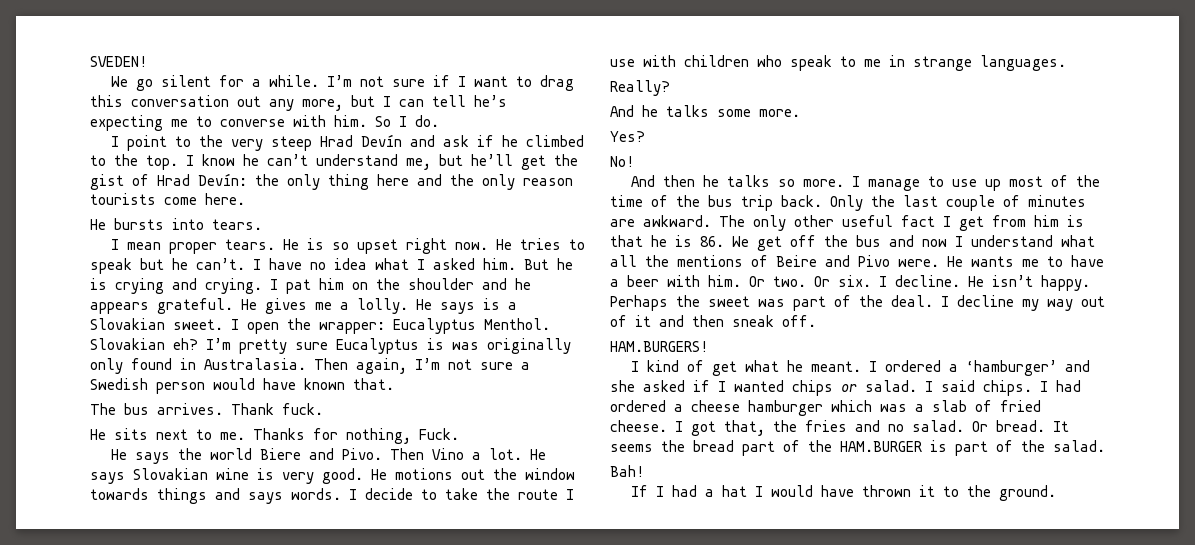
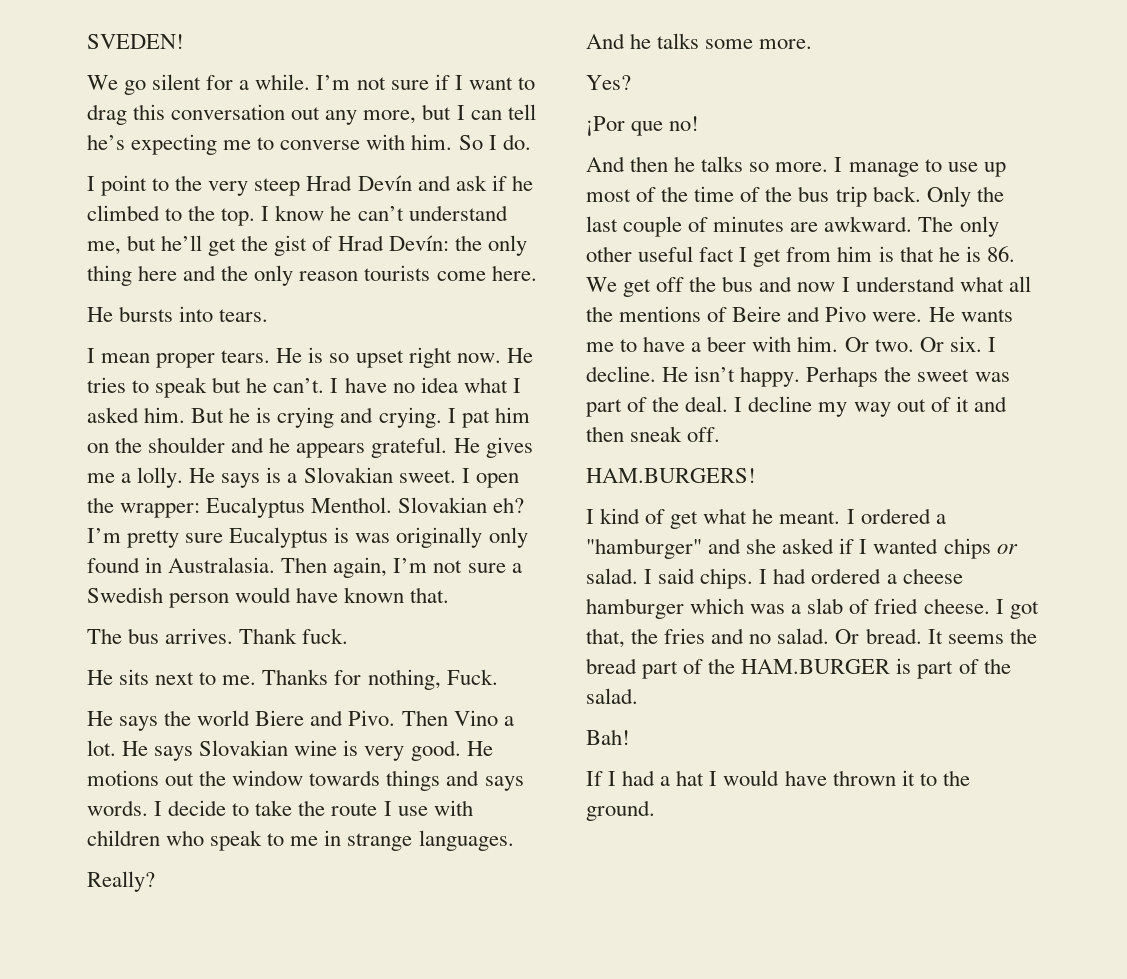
- No!
+ ¡Por que no!
- I ordered a ‘hamburger’ and she asked if I wanted chips or salad.
+ I ordered a "hamburger" and she asked if I wanted chips or salad.

